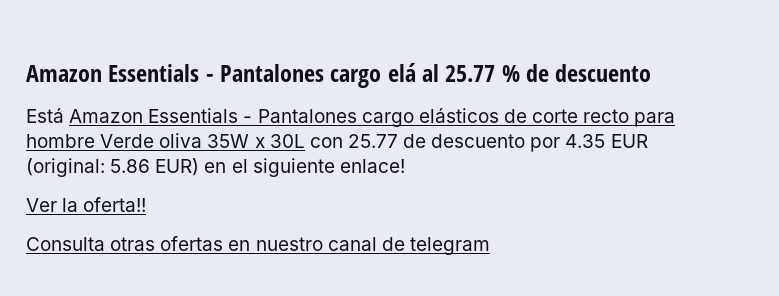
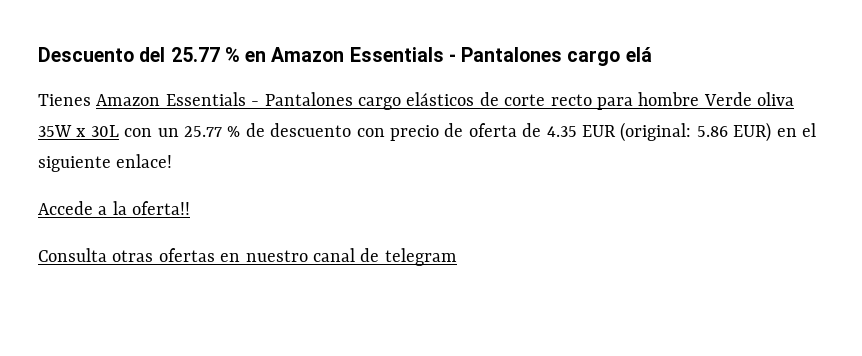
- Amazon Essentials - Pantalones cargo elá al 25.77 % de descuento
- Está Amazon Essentials - Pantalones cargo elásticos de corte recto para hombre Verde oliva 35W x 30L con 25.77 de descuento por 4.35 EUR (original: 5.86 EUR) en el siguiente enlace!
+ Descuento del 25.77 % en Amazon Essentials - Pantalones cargo elá
+ Tienes Amazon Essentials - Pantalones cargo elásticos de corte recto para hombre Verde oliva 35W x 30L con un 25.77 % de descuento con precio de oferta de 4.35 EUR (original: 5.86 EUR) en el siguiente enlace!
- Ver la oferta!!
+ Accede a la oferta!!

